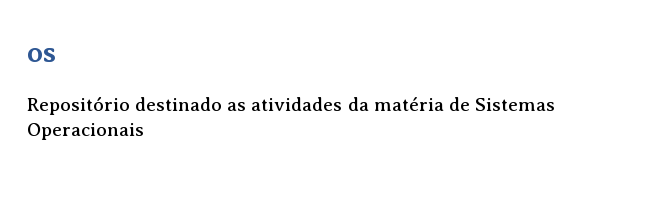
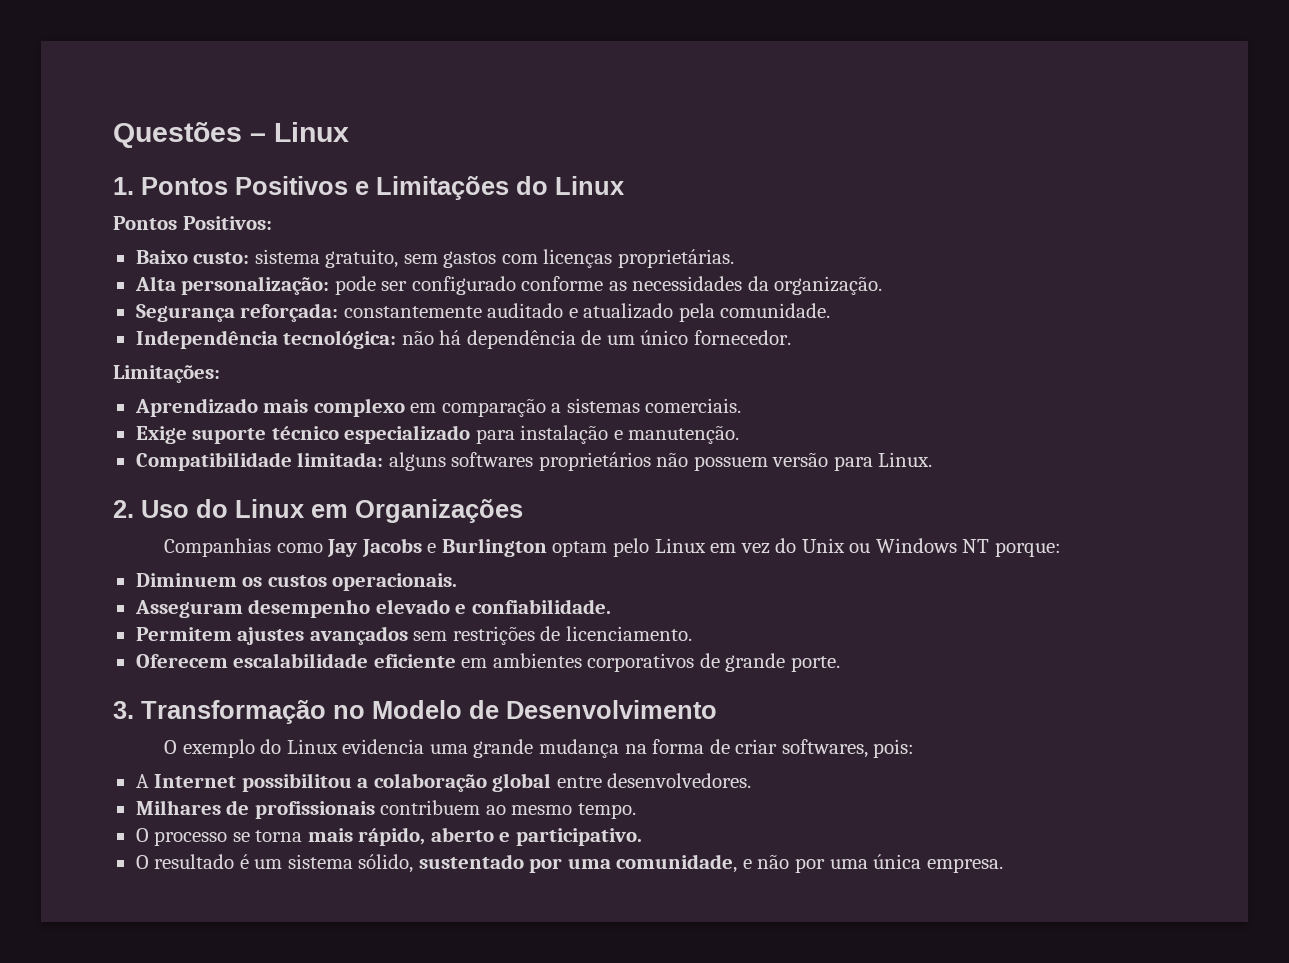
- os
- Repositório destinado as atividades da matéria de Sistemas Operacionais
+ Questões – Linux
+ 1. Pontos Positivos e Limitações do Linux
+ Pontos Positivos:
+ Baixo custo: sistema gratuito, sem gastos com licenças proprietárias.
+ Alta personalização: pode ser configurado conforme as necessidades da organização.
+ Segurança reforçada: constantemente auditado e atualizado pela comunidade.
+ Independência tecnológica: não há dependência de um único fornecedor.
+ Limitações:
+ Aprendizado mais complexo em comparação a sistemas comerciais.
+ Exige suporte técnico especializado para instalação e manutenção.
+ Compatibilidade limitada: alguns softwares proprietários não possuem versão para Linux.
+ 2. Uso do Linux em Organizações
+ Companhias como Jay Jacobs e Burlington optam pelo Linux em vez do Unix ou Windows NT porque:
+ Diminuem os custos operacionais.
+ Asseguram desempenho elevado e confiabilidade.
+ Permitem ajustes avançados sem restrições de licenciamento.
+ Oferecem escalabilidade eficiente em ambientes corporativos de grande porte.
+ 3. Transformação no Modelo de Desenvolvimento
+ O exemplo do Linux evidencia uma grande mudança na forma de criar softwares, pois:
+ A Internet possibilitou a colaboração global entre desenvolvedores.
+ Milhares de profissionais contribuem ao mesmo tempo.
+ O processo se torna mais rápido, aberto e participativo.
+ O resultado é um sistema sólido, sustentado por uma comunidade, e não por uma única empresa.

